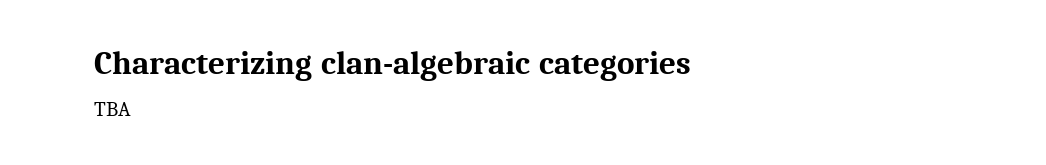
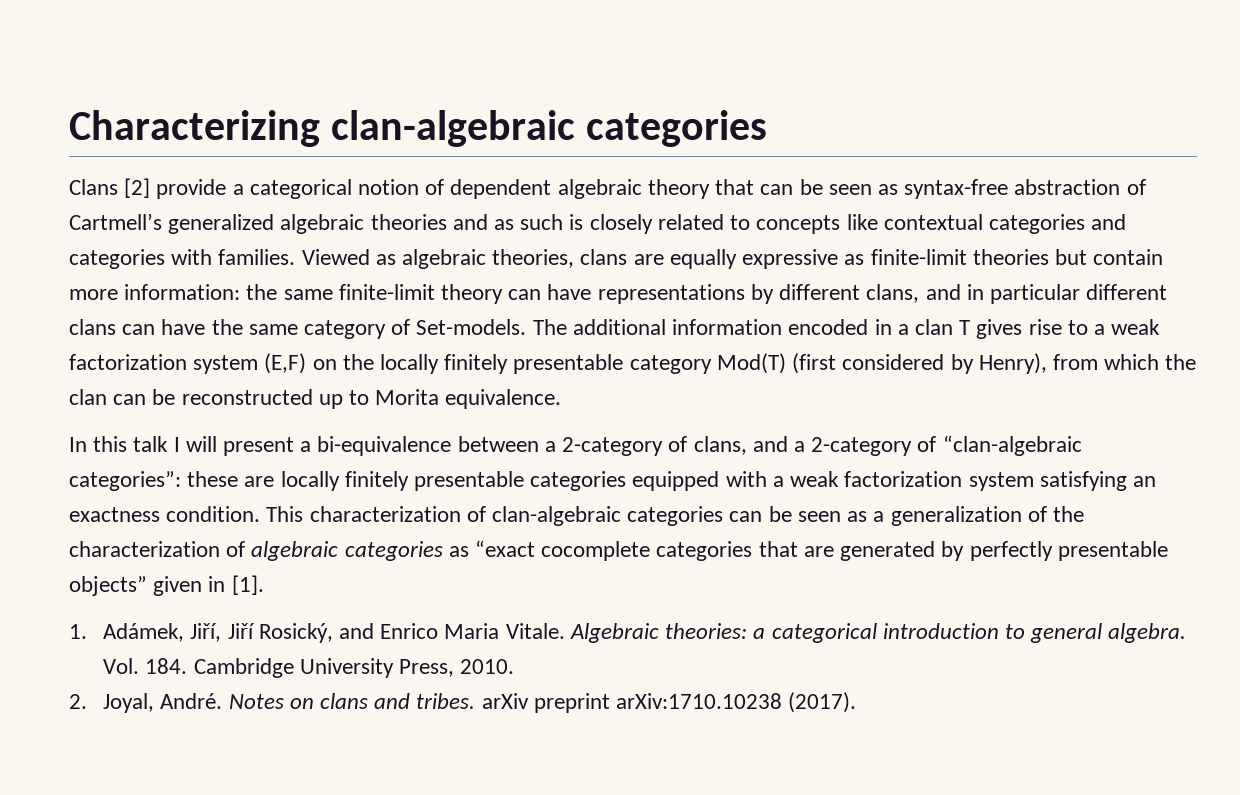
- TBA
+ Clans [2] provide a categorical notion of dependent algebraic theory that can be seen as syntax-free abstraction of Cartmell’s generalized algebraic theories and as such is closely related to concepts like contextual categories and categories with families. Viewed as algebraic theories, clans are equally expressive as finite-limit theories but contain more information: the same finite-limit theory can have representations by different clans, and in particular different clans can have the same category of Set-models. The additional information encoded in a clan T gives rise to a weak factorization system (E,F) on the locally finitely presentable category Mod(T) (first considered by Henry), from which the clan can be reconstructed up to Morita equivalence.
+ In this talk I will present a bi-equivalence between a 2-category of clans, and a 2-category of “clan-algebraic categories”: these are locally finitely presentable categories equipped with a weak factorization system satisfying an exactness condition. This characterization of clan-algebraic categories can be seen as a generalization of the characterization of algebraic categories as “exact cocomplete categories that are generated by perfectly presentable objects” given in [1].
+ 1. Adámek, Jiří, Jiří Rosický, and Enrico Maria Vitale. Algebraic theories: a categorical introduction to general algebra. Vol. 184. Cambridge University Press, 2010.
+ 2. Joyal, André. Notes on clans and tribes. arXiv preprint arXiv:1710.10238 (2017).

